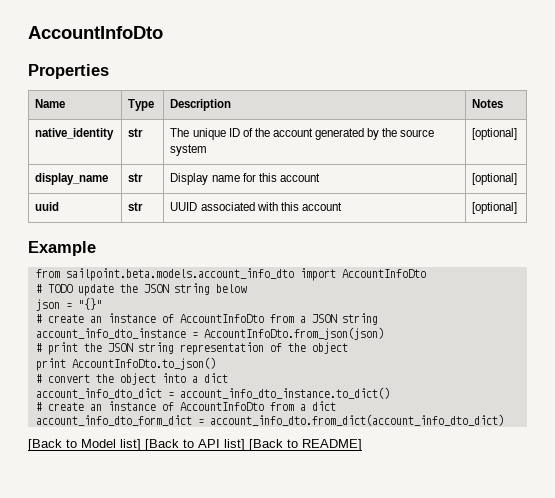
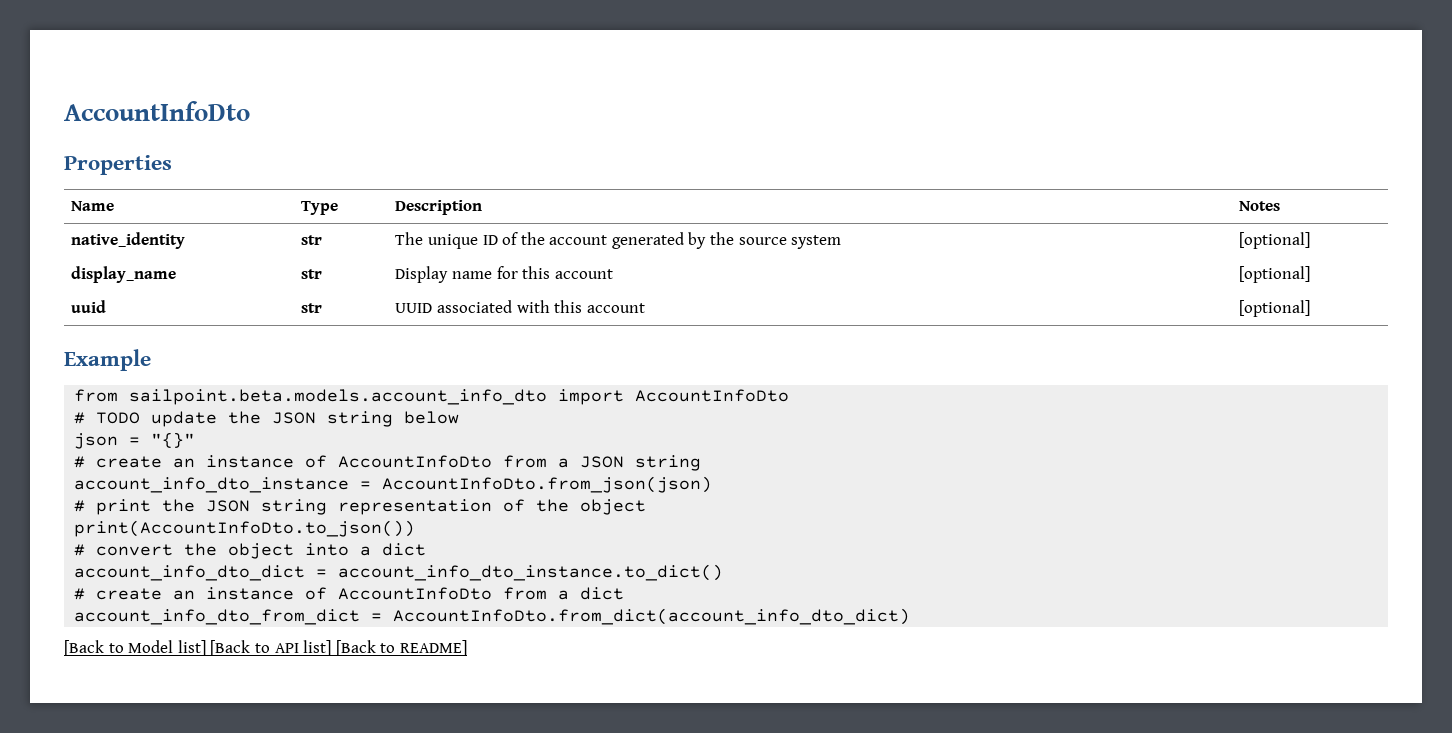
- print AccountInfoDto.to_json()
+ print(AccountInfoDto.to_json())
- account_info_dto_form_dict = account_info_dto.from_dict(account_info_dto_dict)
+ account_info_dto_from_dict = AccountInfoDto.from_dict(account_info_dto_dict)

